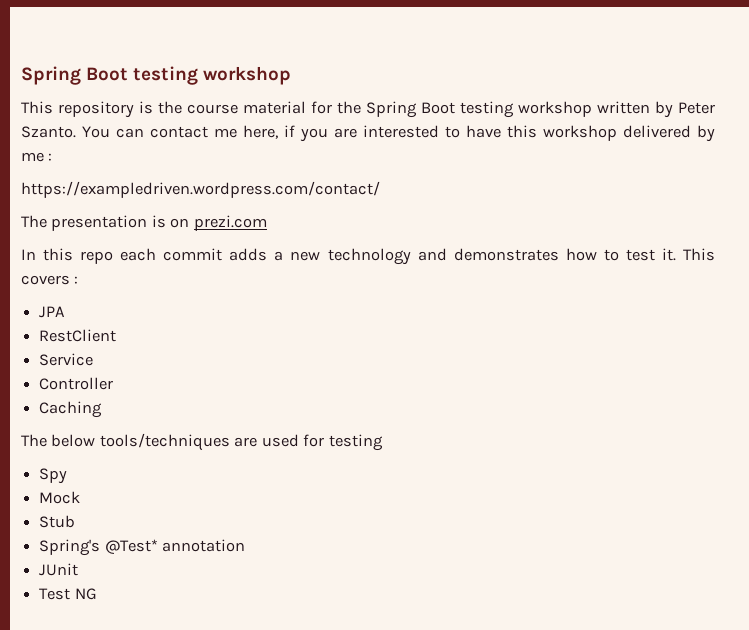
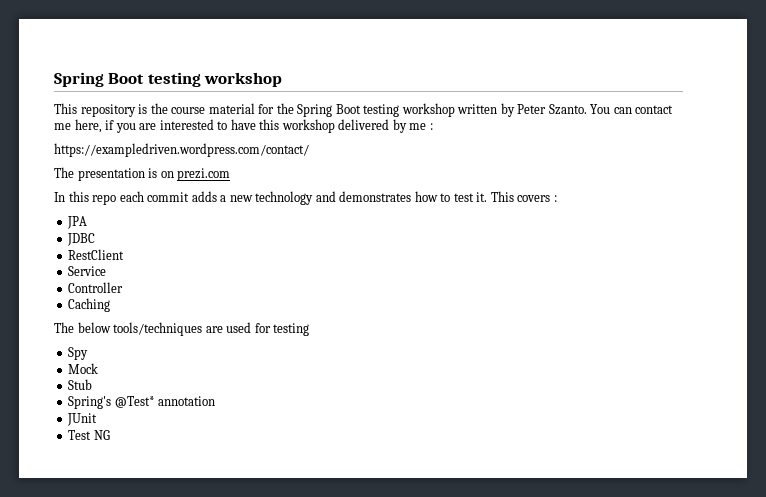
+ JDBC

